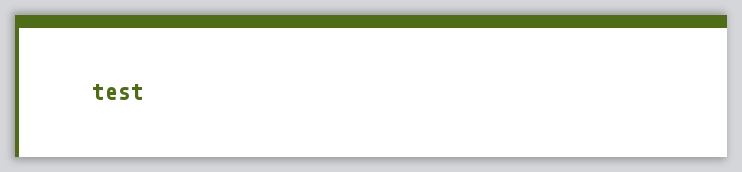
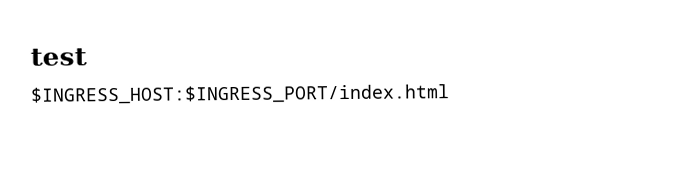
+ $INGRESS_HOST:$INGRESS_PORT/index.html

